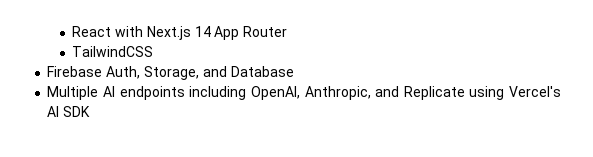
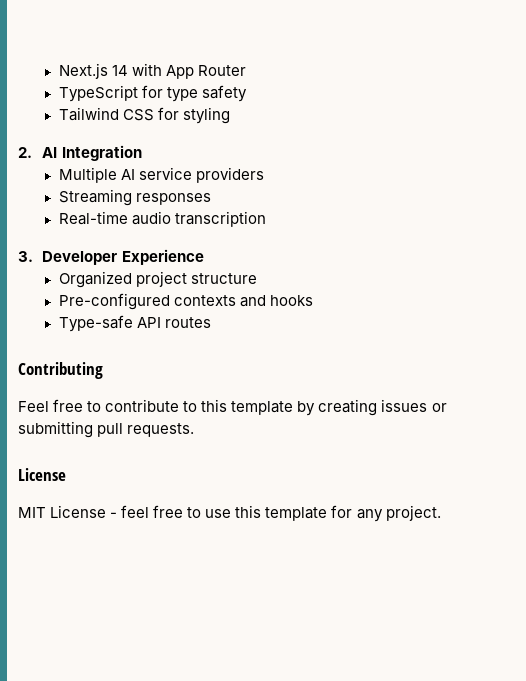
- React with Next.js 14 App Router
+ Next.js 14 with App Router
- TailwindCSS
- Firebase Auth, Storage, and Database
- Multiple AI endpoints including OpenAI, Anthropic, and Replicate using Vercel's AI SDK
+ TypeScript for type safety
+ Tailwind CSS for styling
+ 2. AI Integration
+ Multiple AI service providers
+ Streaming responses
+ Real-time audio transcription
+ 3. Developer Experience
+ Organized project structure
+ Pre-configured contexts and hooks
+ Type-safe API routes
+ Contributing
+ Feel free to contribute to this template by creating issues or submitting pull requests.
+ License
+ MIT License - feel free to use this template for any project.

